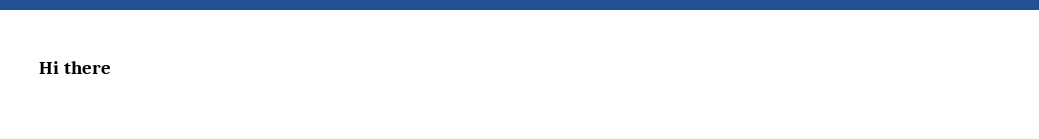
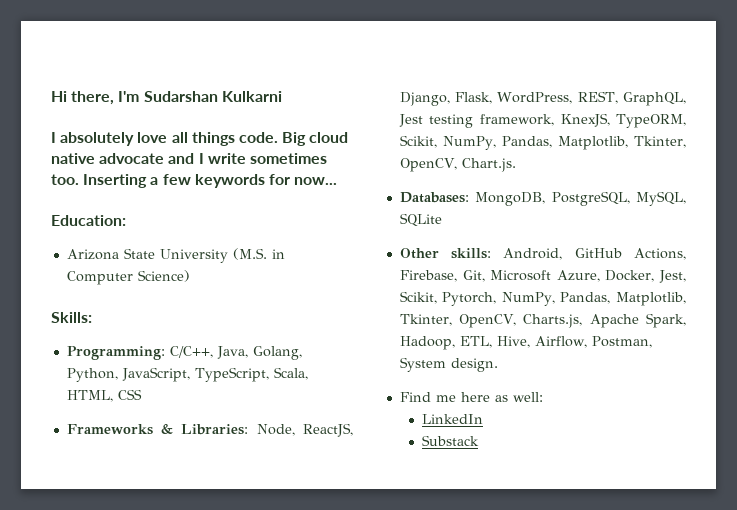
- Hi there
+ Hi there, I'm Sudarshan Kulkarni
+ I absolutely love all things code. Big cloud native advocate and I write sometimes too. Inserting a few keywords for now...
+ Education:
+ Arizona State University (M.S. in Computer Science)
+ Skills:
+ Programming: C/C++, Java, Golang, Python, JavaScript, TypeScript, Scala, HTML, CSS
+ Frameworks & Libraries: Node, ReactJS, Django, Flask, WordPress, REST, GraphQL, Jest testing framework, KnexJS, TypeORM, Scikit, NumPy, Pandas, Matplotlib, Tkinter, OpenCV, Chart.js.
+ Databases: MongoDB, PostgreSQL, MySQL, SQLite
+ Other skills: Android, GitHub Actions, Firebase, Git, Microsoft Azure, Docker, Jest, Scikit, Pytorch, NumPy, Pandas, Matplotlib, Tkinter, OpenCV, Charts.js, Apache Spark, Hadoop, ETL, Hive, Airflow, Postman, System design.
+ Find me here as well:
+ LinkedIn
+ Substack

